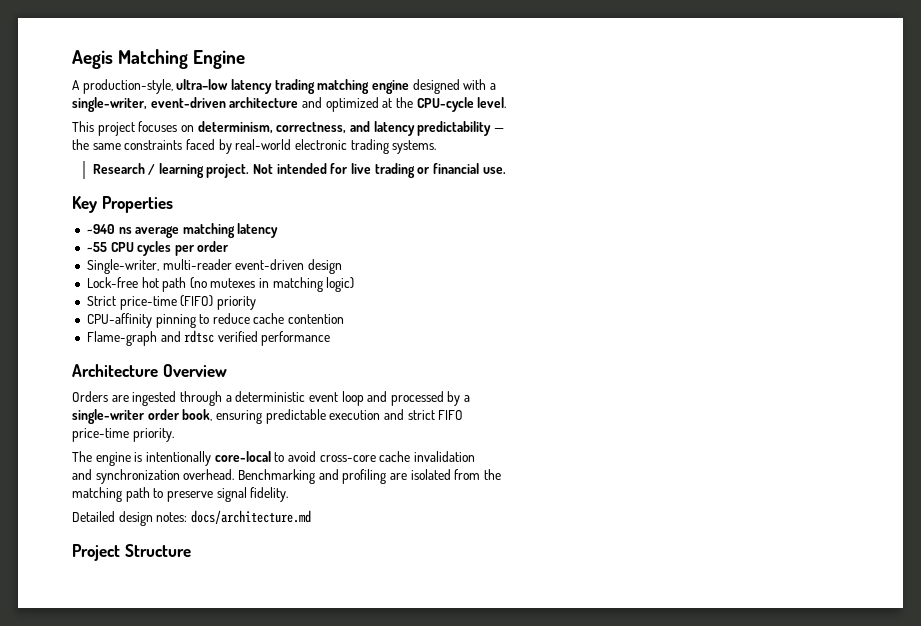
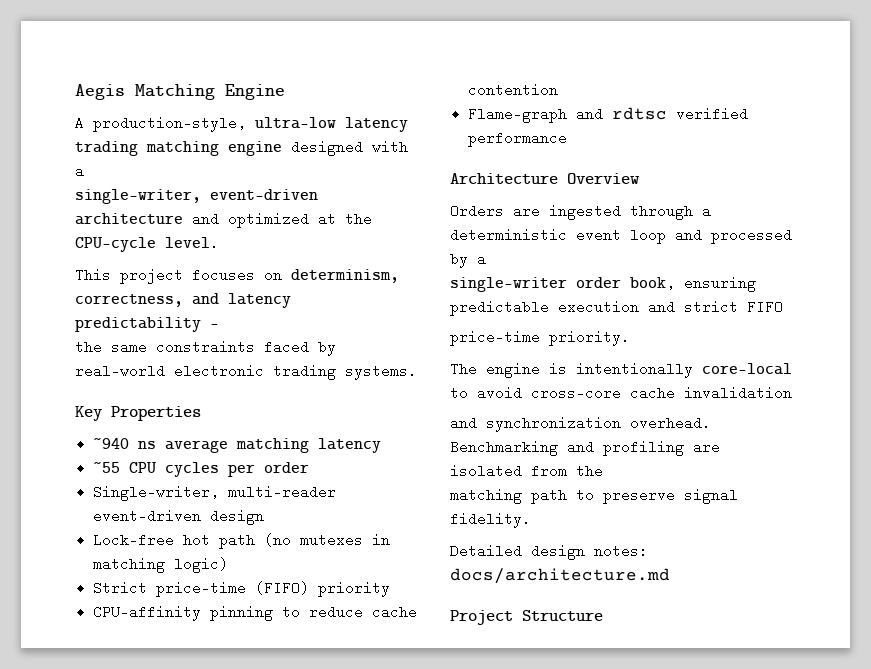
- Research / learning project. Not intended for live trading or financial use.

